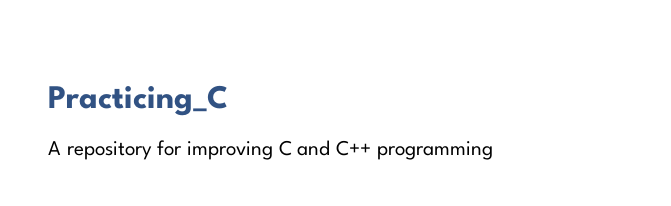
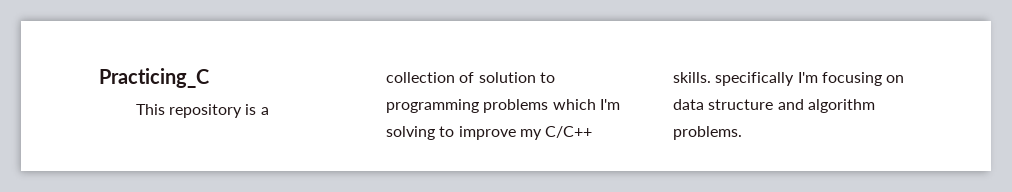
- A repository for improving C and C++ programming
+ This repository is a collection of solution to programming problems which I'm solving to improve my C/C++ skills. specifically I'm focusing on data structure and algorithm problems.

